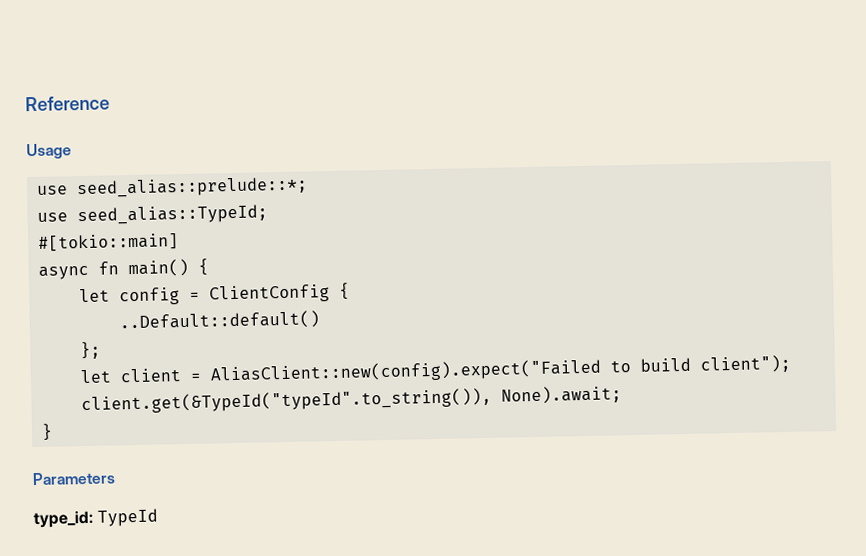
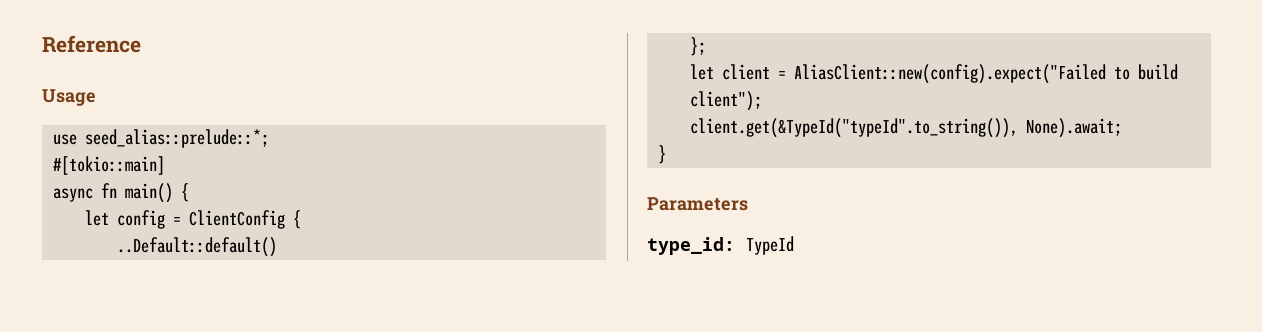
- use seed_alias::TypeId;

